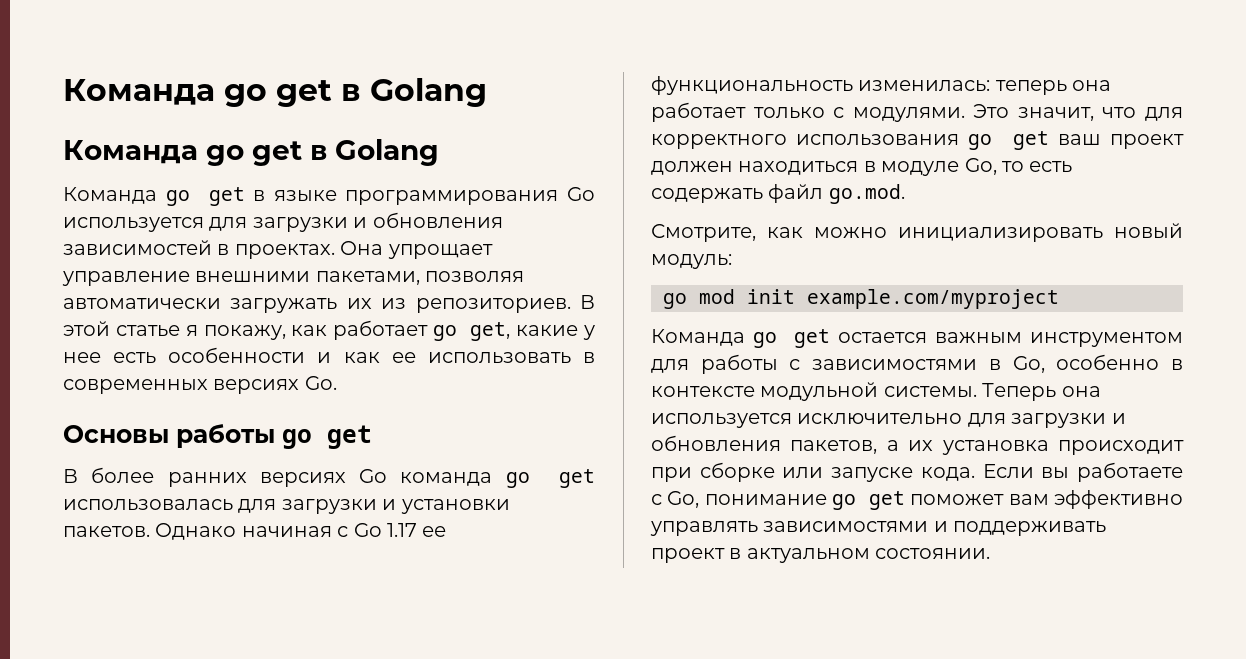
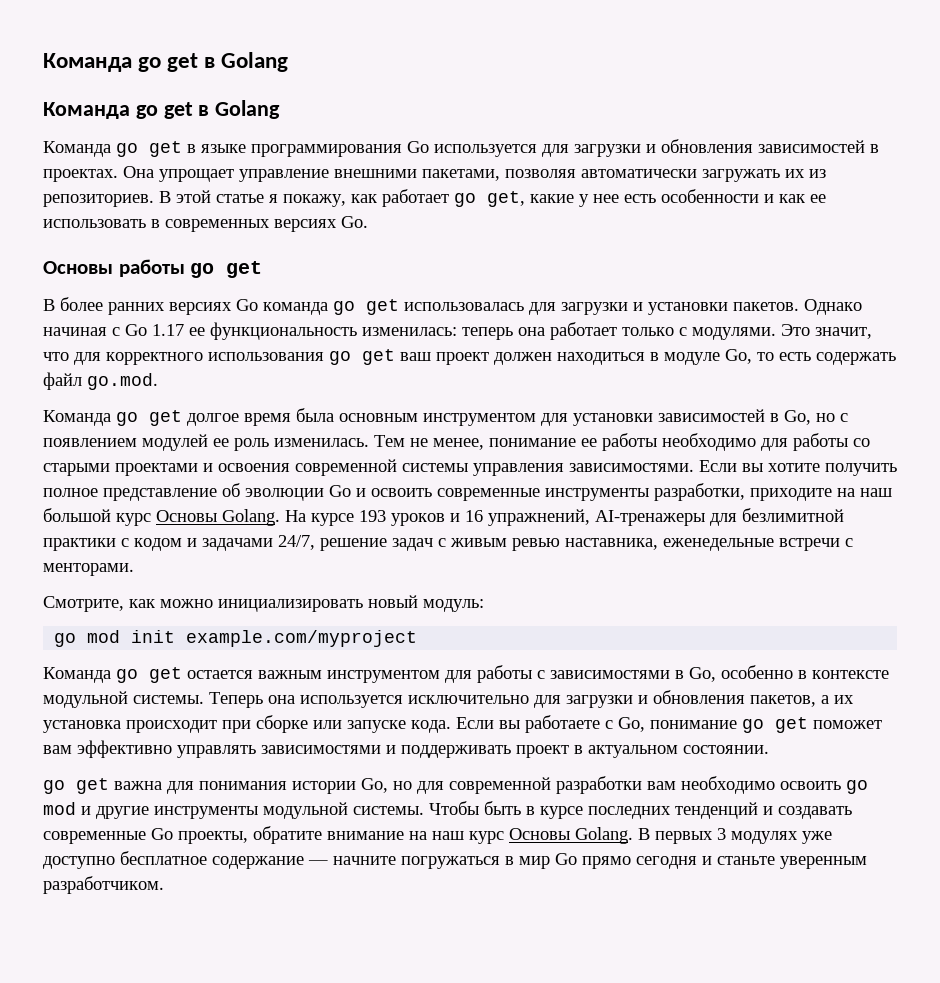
+ Команда go get долгое время была основным инструментом для установки зависимостей в Go, но с появлением модулей ее роль изменилась. Тем не менее, понимание ее работы необходимо для работы со старыми проектами и освоения современной системы управления зависимостями. Если вы хотите получить полное представление об эволюции Go и освоить современные инструменты разработки, приходите на наш большой курс Основы Golang. На курсе 193 уроков и 16 упражнений, AI-тренажеры для безлимитной практики с кодом и задачами 24/7, решение задач с живым ревью наставника, еженедельные встречи с менторами.
+ go get важна для понимания истории Go, но для современной разработки вам необходимо освоить go mod и другие инструменты модульной системы. Чтобы быть в курсе последних тенденций и создавать современные Go проекты, обратите внимание на наш курс Основы Golang. В первых 3 модулях уже доступно бесплатное содержание — начните погружаться в мир Go прямо сегодня и станьте уверенным разработчиком.

